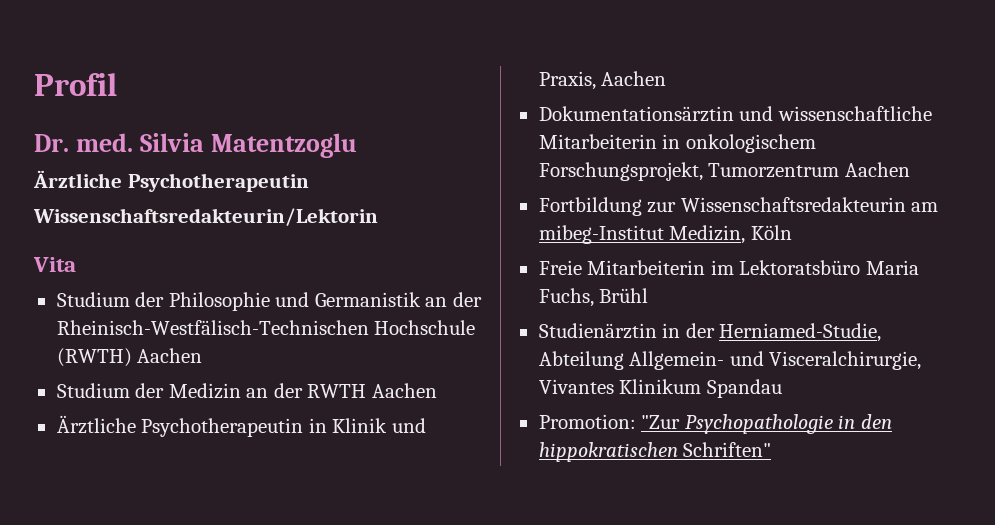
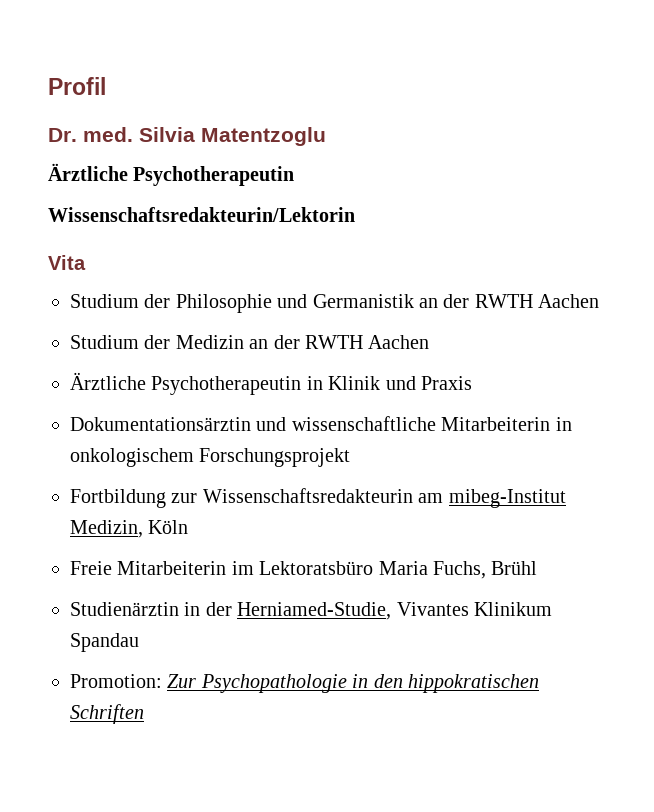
- Studium der Philosophie und Germanistik an der Rheinisch-Westfälisch-Technischen Hochschule (RWTH) Aachen
+ Studium der Philosophie und Germanistik an der RWTH Aachen
- Ärztliche Psychotherapeutin in Klinik und Praxis, Aachen
+ Ärztliche Psychotherapeutin in Klinik und Praxis
- Dokumentationsärztin und wissenschaftliche Mitarbeiterin in onkologischem Forschungsprojekt, Tumorzentrum Aachen
+ Dokumentationsärztin und wissenschaftliche Mitarbeiterin in onkologischem Forschungsprojekt
- Studienärztin in der Herniamed-Studie, Abteilung Allgemein- und Visceralchirurgie, Vivantes Klinikum Spandau
+ Studienärztin in der Herniamed-Studie, Vivantes Klinikum Spandau
- Promotion: "Zur Psychopathologie in den hippokratischen Schriften"
+ Promotion: Zur Psychopathologie in den hippokratischen Schriften

